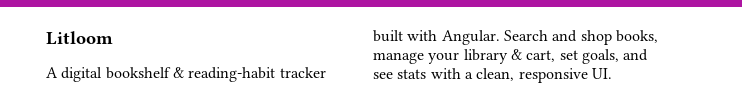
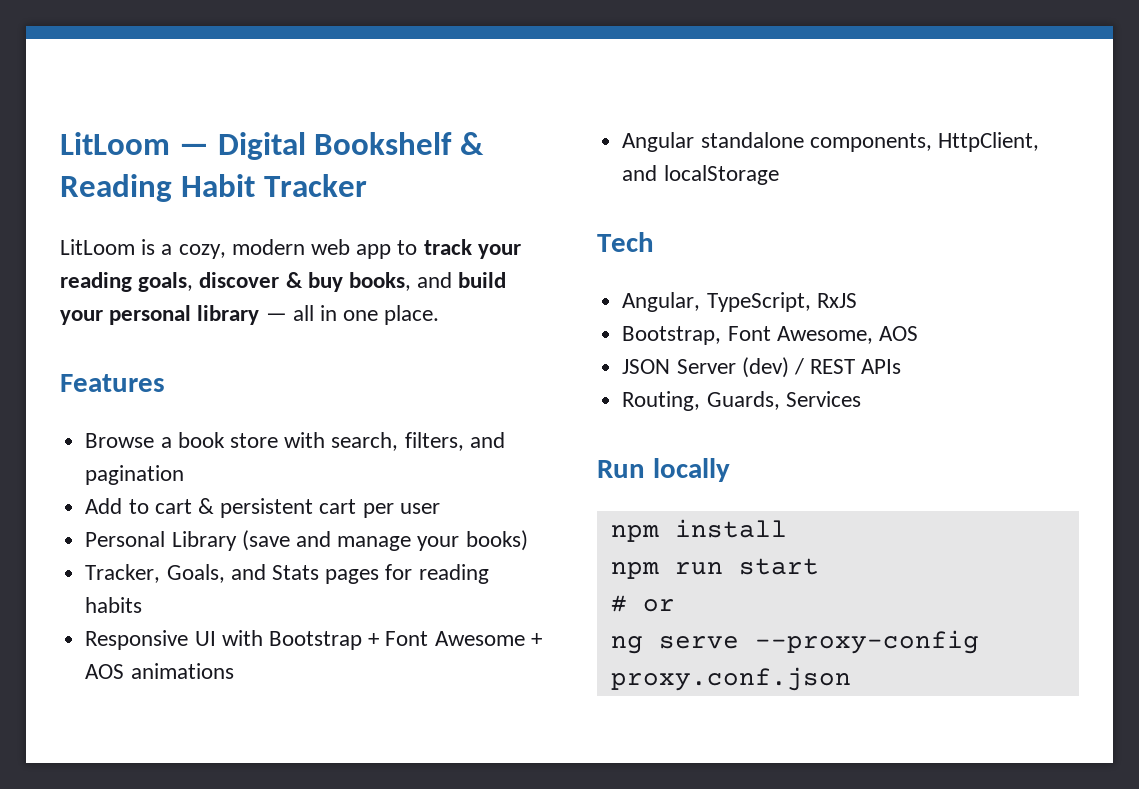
- Litloom
- A digital bookshelf & reading-habit tracker built with Angular. Search and shop books, manage your library & cart, set goals, and see stats with a clean, responsive UI.
+ LitLoom — Digital Bookshelf & Reading Habit Tracker
+ LitLoom is a cozy, modern web app to track your reading goals, discover & buy books, and build your personal library — all in one place.
+ Features
+ Browse a book store with search, filters, and pagination
+ Add to cart & persistent cart per user
+ Personal Library (save and manage your books)
+ Tracker, Goals, and Stats pages for reading habits
+ Responsive UI with Bootstrap + Font Awesome + AOS animations
+ Angular standalone components, HttpClient, and localStorage
+ Tech
+ Angular, TypeScript, RxJS
+ Bootstrap, Font Awesome, AOS
+ JSON Server (dev) / REST APIs
+ Routing, Guards, Services
+ Run locally
+ npm install
+ npm run start
+ # or
+ ng serve --proxy-config proxy.conf.json

